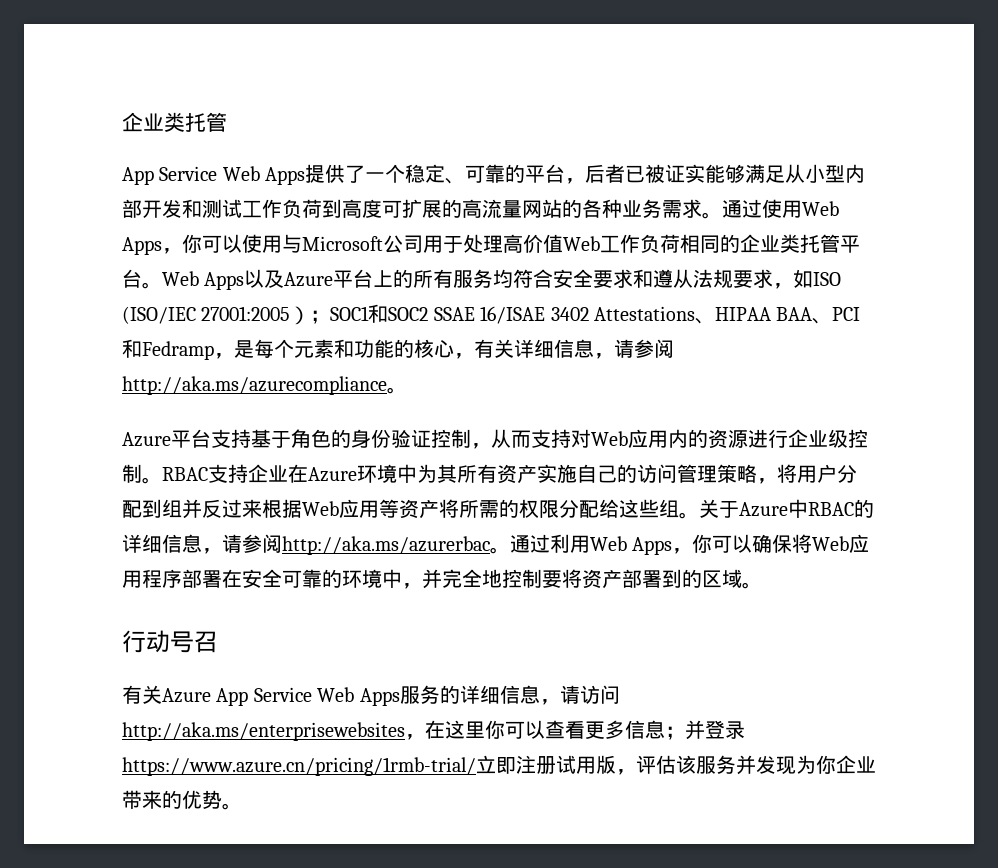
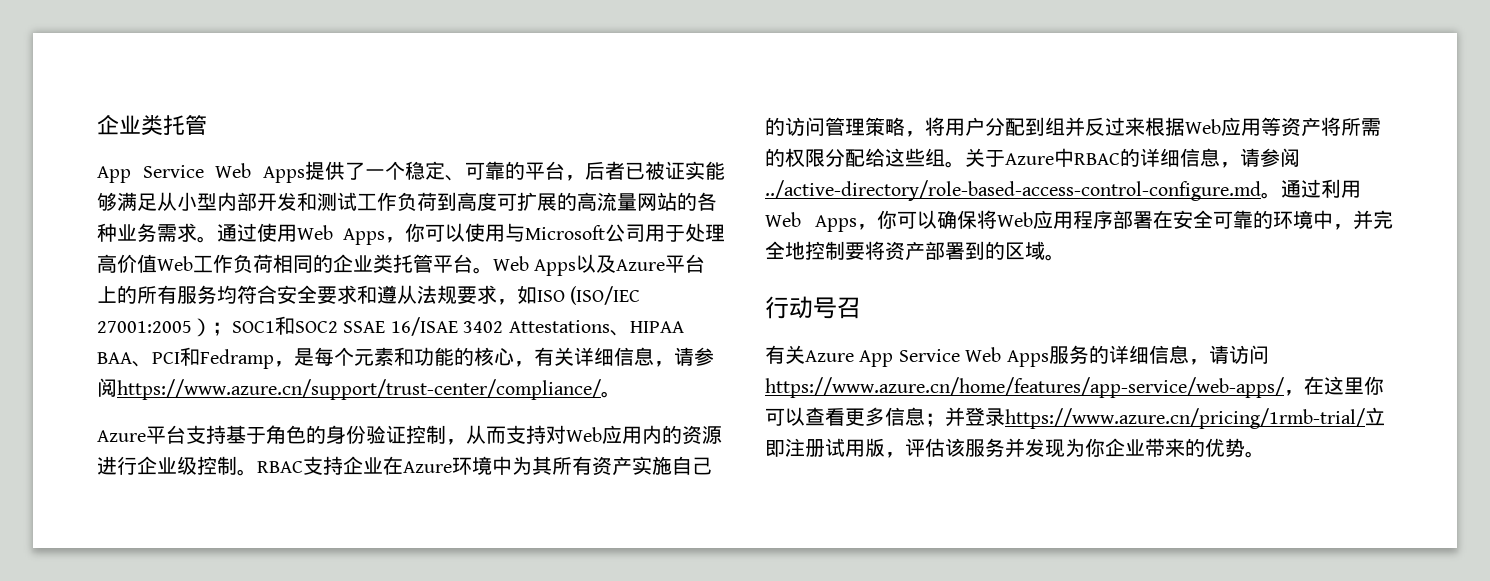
- Web Apps以及Azure平台上的所有服务均符合安全要求和遵从法规要求，如ISO (ISO/IEC 27001:2005）；SOC1和SOC2 SSAE 16/ISAE 3402 Attestations、HIPAA BAA、PCI和Fedramp，是每个元素和功能的核心，有关详细信息，请参阅http://aka.ms/azurecompliance。
+ Web Apps以及Azure平台上的所有服务均符合安全要求和遵从法规要求，如ISO (ISO/IEC 27001:2005）；SOC1和SOC2 SSAE 16/ISAE 3402 Attestations、HIPAA BAA、PCI和Fedramp，是每个元素和功能的核心，有关详细信息，请参阅https://www.azure.cn/support/trust-center/compliance/。
- 关于Azure中RBAC的详细信息，请参阅http://aka.ms/azurerbac。
+ 关于Azure中RBAC的详细信息，请参阅../active-directory/role-based-access-control-configure.md。
- 有关Azure App Service Web Apps服务的详细信息，请访问http://aka.ms/enterprisewebsites，在这里你可以查看更多信息；并登录https://www.azure.cn/pricing/1rmb-trial/立即注册试用版，评估该服务并发现为你企业带来的优势。
+ 有关Azure App Service Web Apps服务的详细信息，请访问https://www.azure.cn/home/features/app-service/web-apps/，在这里你可以查看更多信息；并登录https://www.azure.cn/pricing/1rmb-trial/立即注册试用版，评估该服务并发现为你企业带来的优势。

